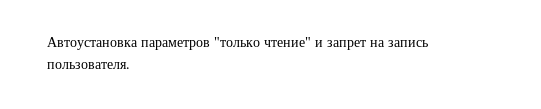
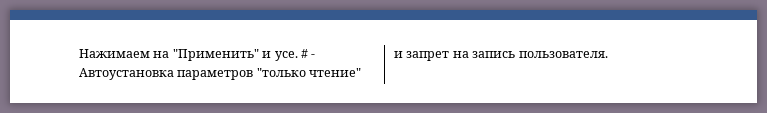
- Автоустановка параметров "только чтение" и запрет на запись пользователя.
+ Нажимаем на "Применить" и усе. # - Автоустановка параметров "только чтение" и запрет на запись пользователя.

